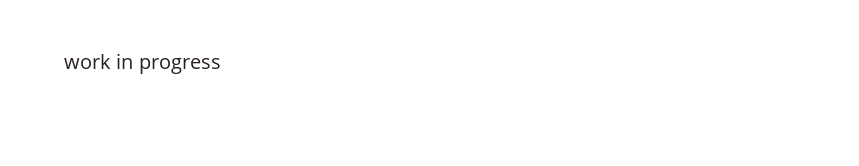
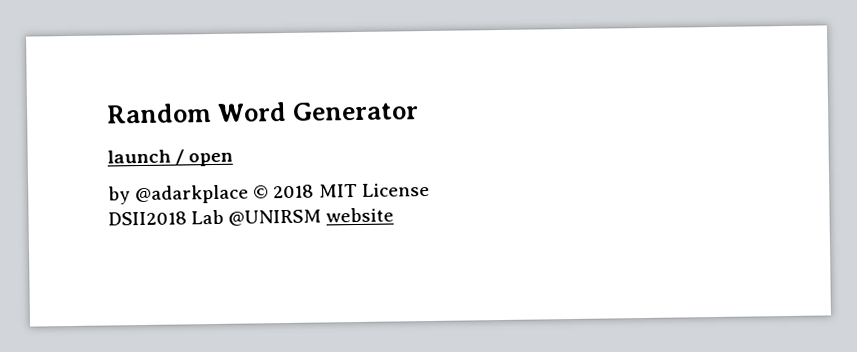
- work in progress
+ Random Word Generator
+ launch / open
+ by @adarkplace © 2018 MIT License
+ DSII2018 Lab @UNIRSM website

